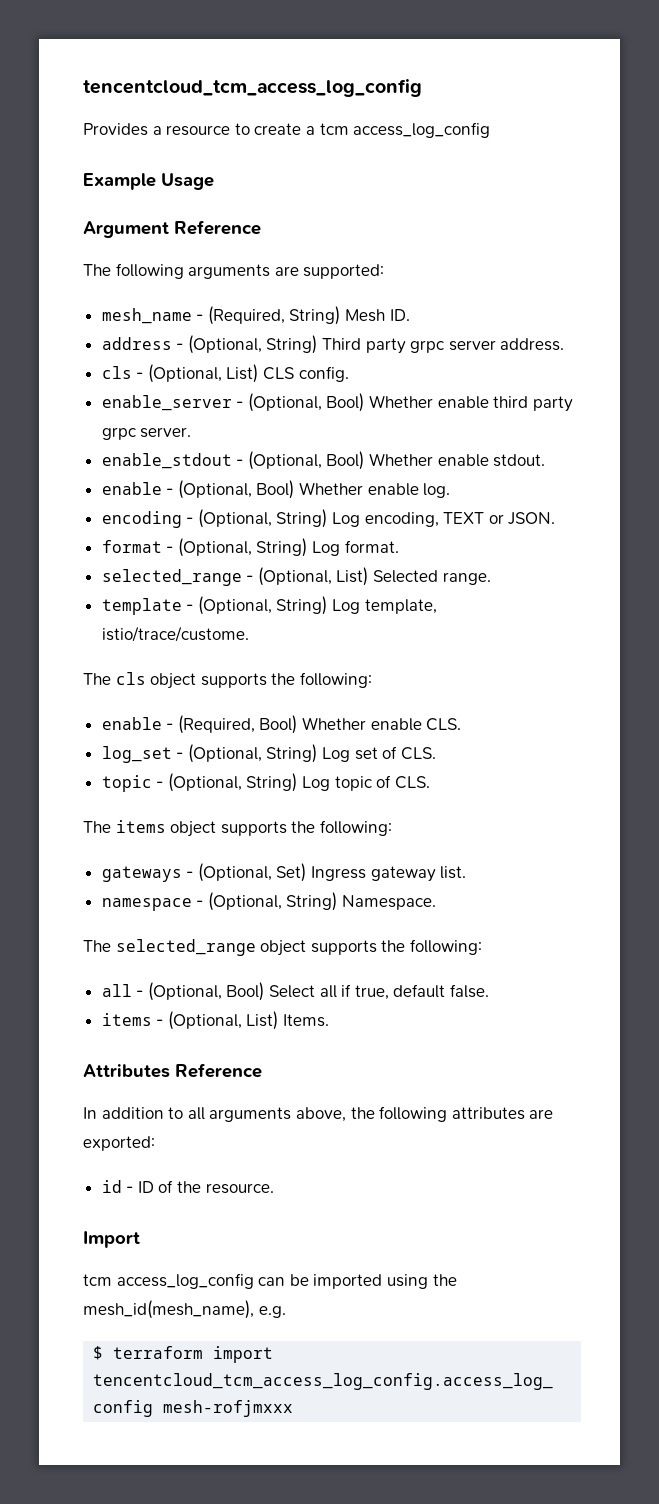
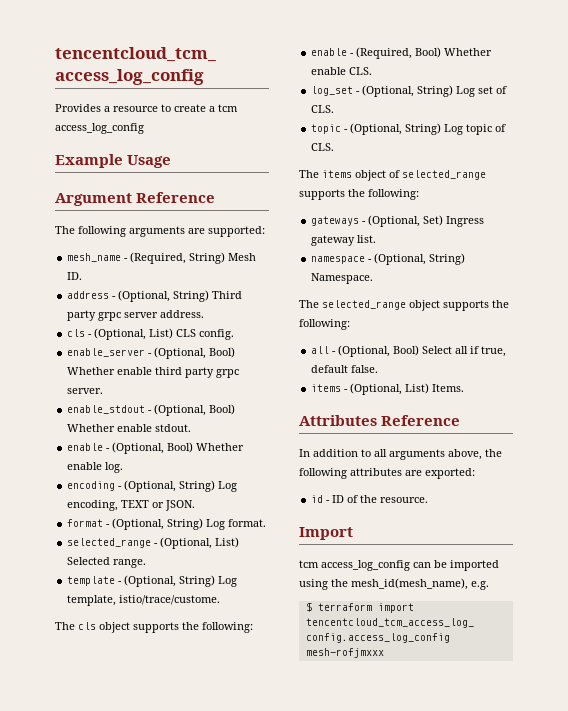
- The items object supports the following:
+ The items object of selected_range supports the following:

